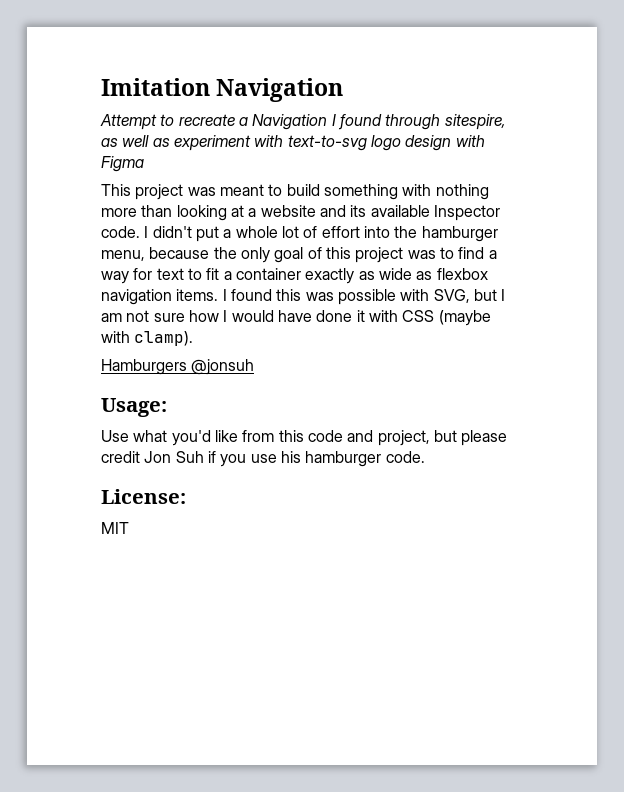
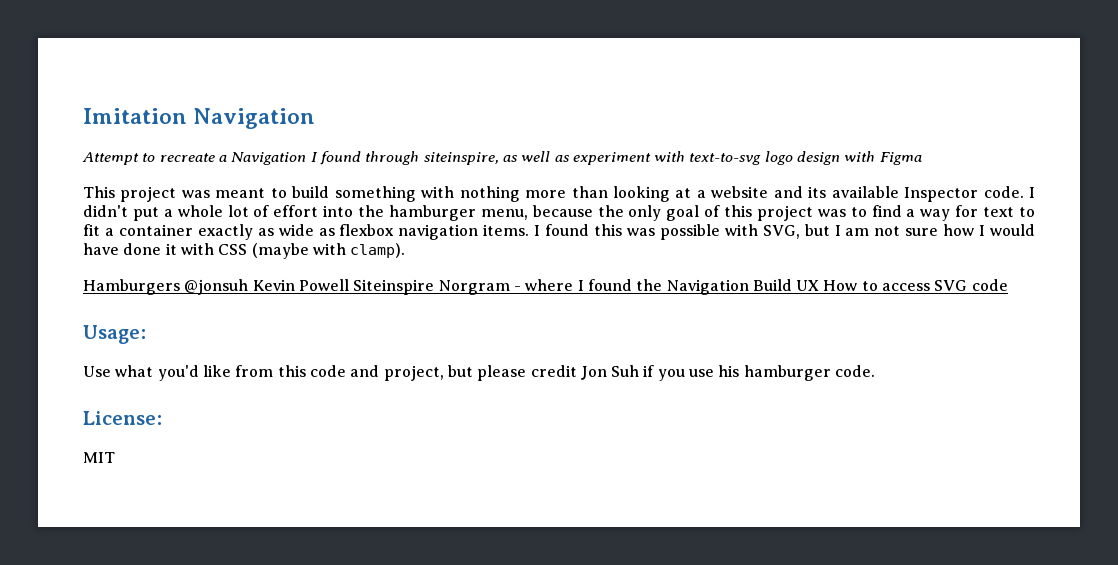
- Attempt to recreate a Navigation I found through sitespire, as well as experiment with text-to-svg logo design with Figma
+ Attempt to recreate a Navigation I found through siteinspire, as well as experiment with text-to-svg logo design with Figma
- Hamburgers @jonsuh
+ Hamburgers @jonsuh Kevin Powell Siteinspire Norgram - where I found the Navigation Build UX How to access SVG code

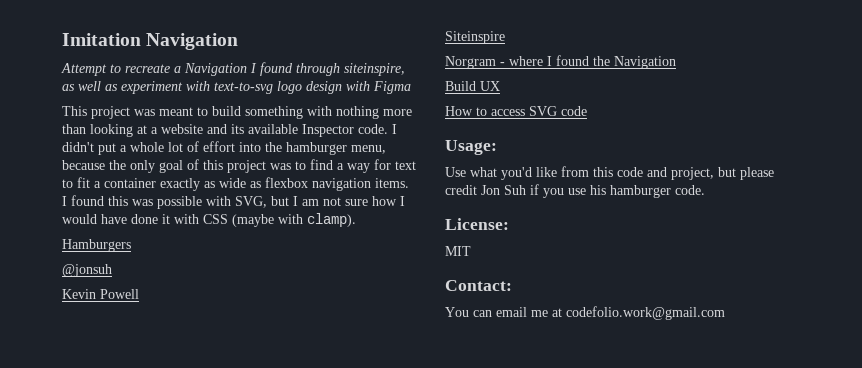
- Hamburgers @jonsuh Kevin Powell Siteinspire Norgram - where I found the Navigation Build UX How to access SVG code
+ Hamburgers
+ @jonsuh
+ Kevin Powell
+ Siteinspire
+ Norgram - where I found the Navigation
+ Build UX
+ How to access SVG code
+ Contact:
+ You can email me at codefolio.work@gmail.com

